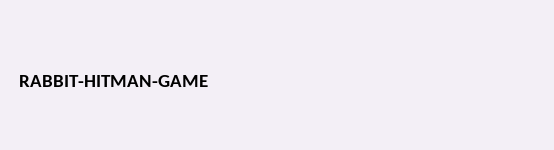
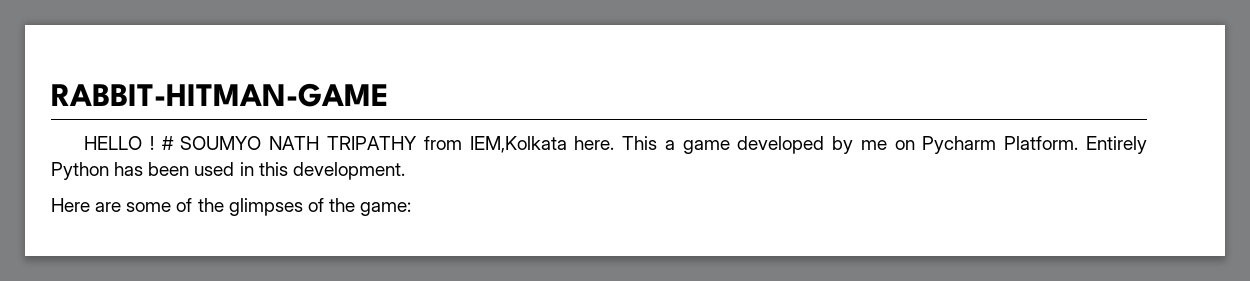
+ HELLO ! # SOUMYO NATH TRIPATHY from IEM,Kolkata here. This a game developed by me on Pycharm Platform. Entirely Python has been used in this development.
+ Here are some of the glimpses of the game:

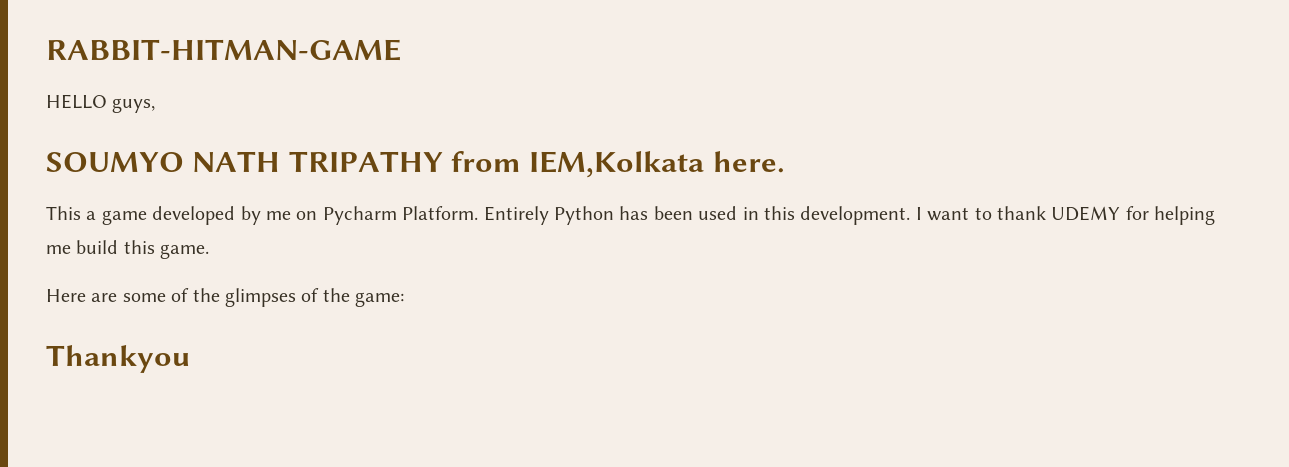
- HELLO ! # SOUMYO NATH TRIPATHY from IEM,Kolkata here. This a game developed by me on Pycharm Platform.
+ HELLO guys,
+ SOUMYO NATH TRIPATHY from IEM,Kolkata here.
+ This a game developed by me on Pycharm Platform.
+ I want to thank UDEMY for helping me build this game.
+ Thankyou

